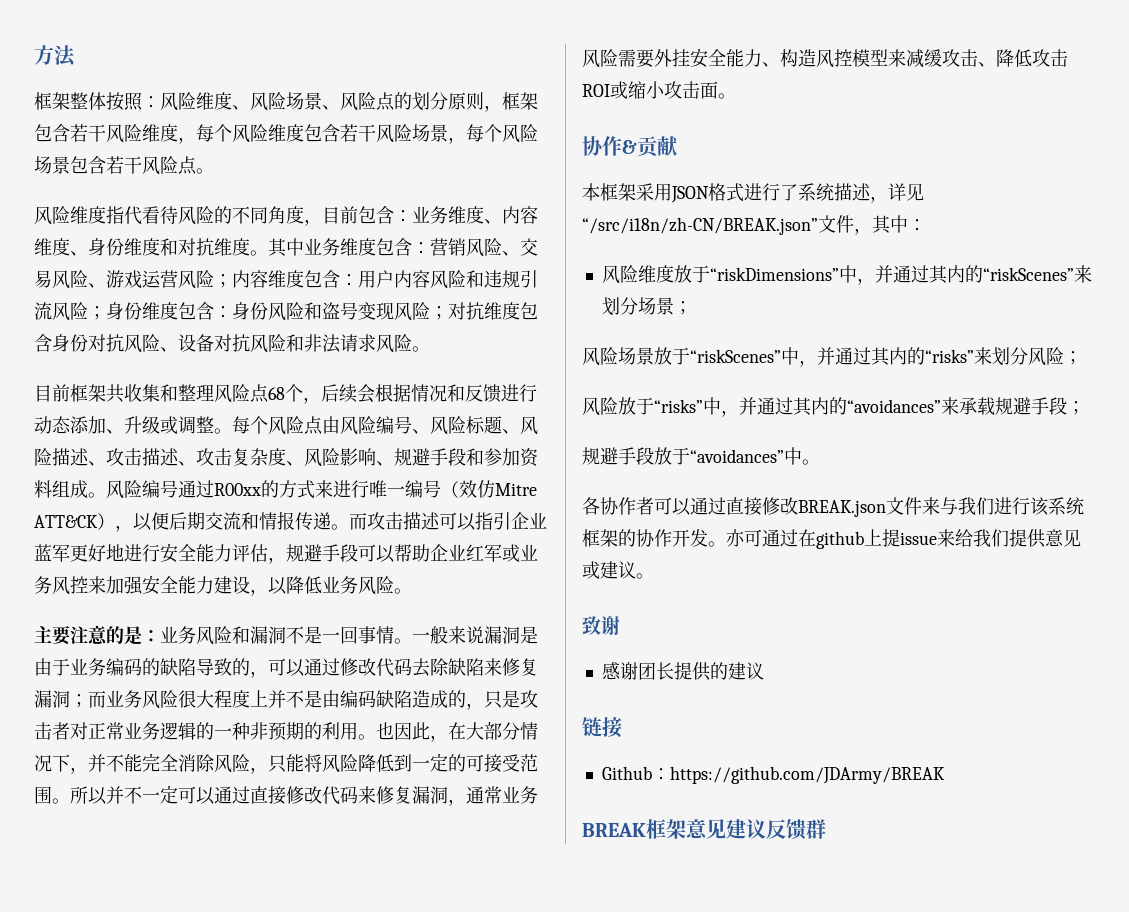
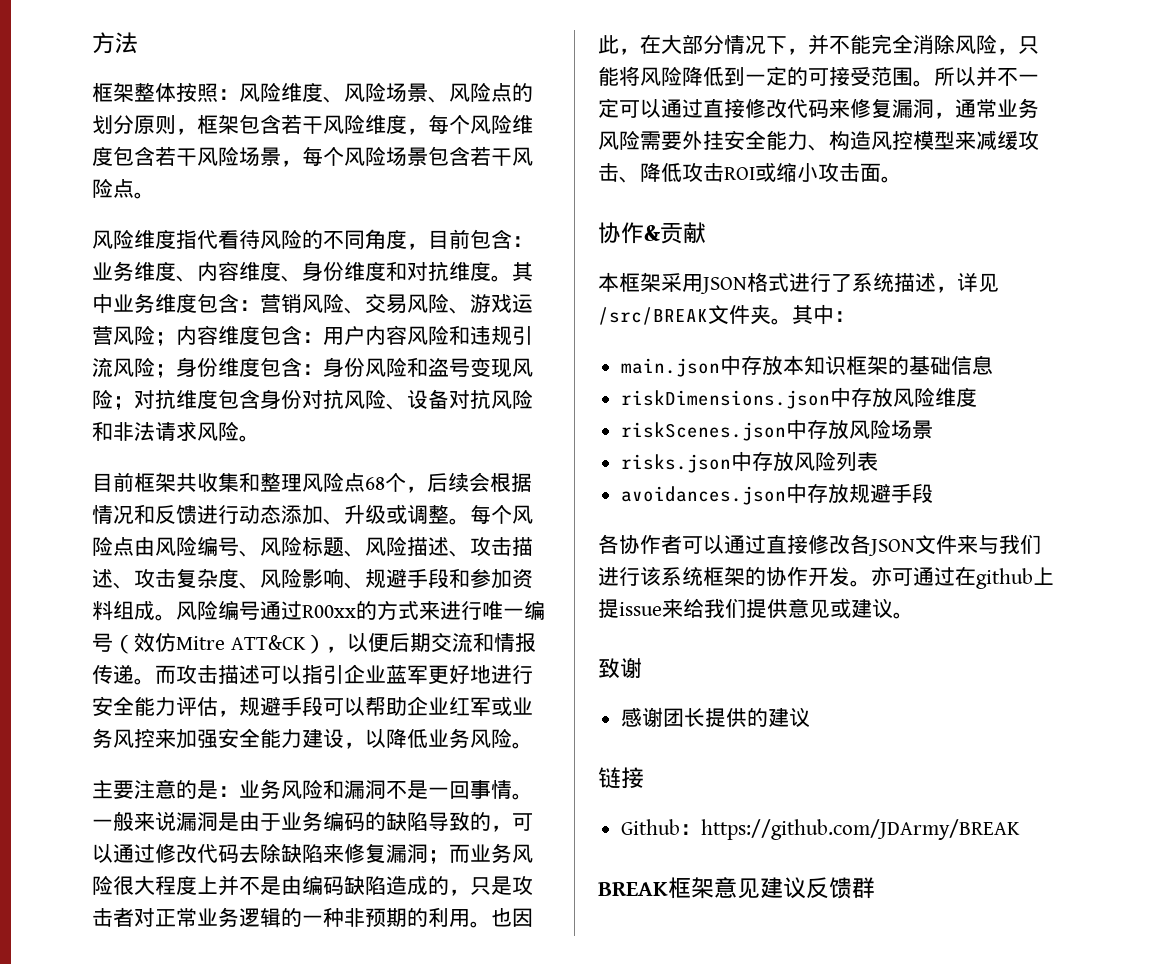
- 本框架采用JSON格式进行了系统描述，详见“/src/i18n/zh-CN/BREAK.json”文件，其中：
+ 本框架采用JSON格式进行了系统描述，详见/src/BREAK文件夹。其中：
- 风险维度放于“riskDimensions”中，并通过其内的“riskScenes”来划分场景；
- 风险场景放于“riskScenes”中，并通过其内的“risks”来划分风险；
- 风险放于“risks”中，并通过其内的“avoidances”来承载规避手段；
- 规避手段放于“avoidances”中。
+ main.json中存放本知识框架的基础信息
+ riskDimensions.json中存放风险维度
+ riskScenes.json中存放风险场景
+ risks.json中存放风险列表
+ avoidances.json中存放规避手段
- 各协作者可以通过直接修改BREAK.json文件来与我们进行该系统框架的协作开发。
+ 各协作者可以通过直接修改各JSON文件来与我们进行该系统框架的协作开发。

